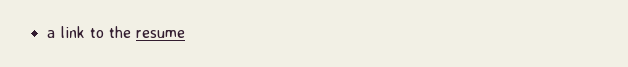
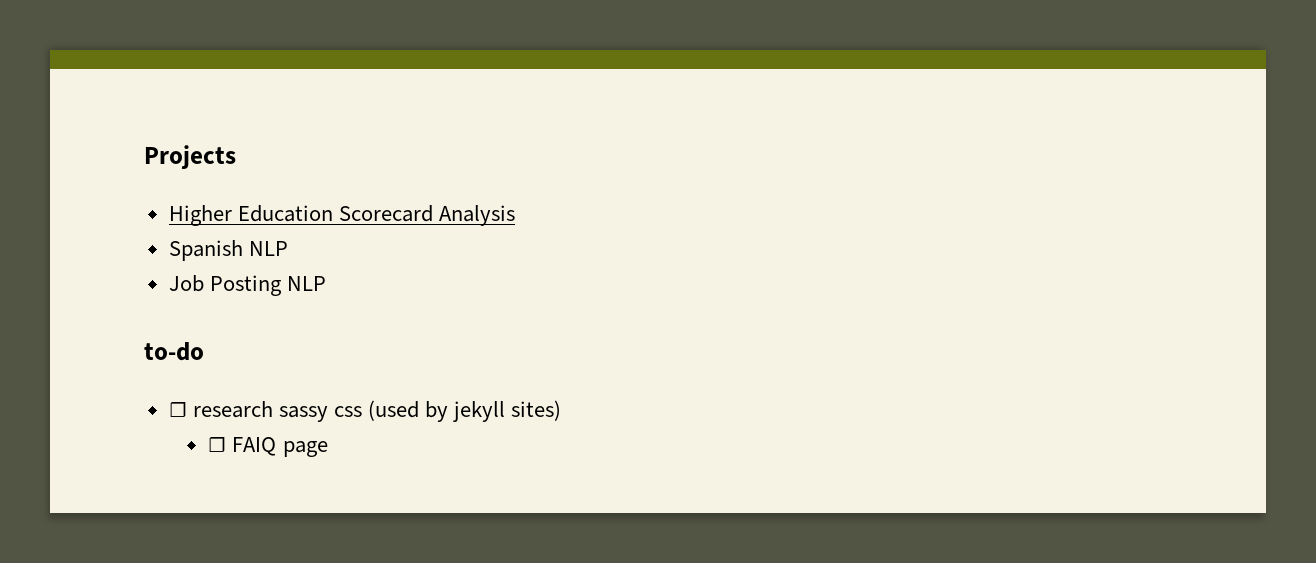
- a link to the resume
+ Projects
+ Higher Education Scorecard Analysis
+ Spanish NLP
+ Job Posting NLP
+ to-do
+ ☐ research sassy css (used by jekyll sites)
+ ☐ FAIQ page

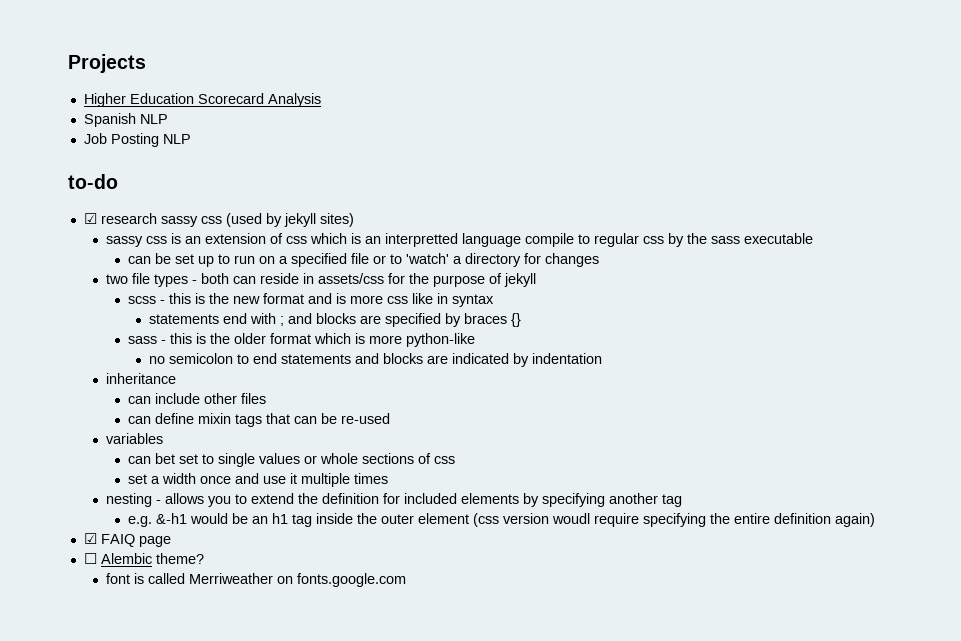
- ☐ research sassy css (used by jekyll sites)
+ ☑ research sassy css (used by jekyll sites)
- ☐ FAIQ page
+ sassy css is an extension of css which is an interpretted language compile to regular css by the sass executable
+ can be set up to run on a specified file or to 'watch' a directory for changes
+ two file types - both can reside in assets/css for the purpose of jekyll
+ scss - this is the new format and is more css like in syntax
+ statements end with ; and blocks are specified by braces {}
+ sass - this is the older format which is more python-like
+ no semicolon to end statements and blocks are indicated by indentation
+ inheritance
+ can include other files
+ can define mixin tags that can be re-used
+ variables
+ can bet set to single values or whole sections of css
+ set a width once and use it multiple times
+ nesting - allows you to extend the definition for included elements by specifying another tag
+ e.g. &-h1 would be an h1 tag inside the outer element (css version woudl require specifying the entire definition again)
+ ☑ FAIQ page
+ ☐ Alembic theme?
+ font is called Merriweather on fonts.google.com

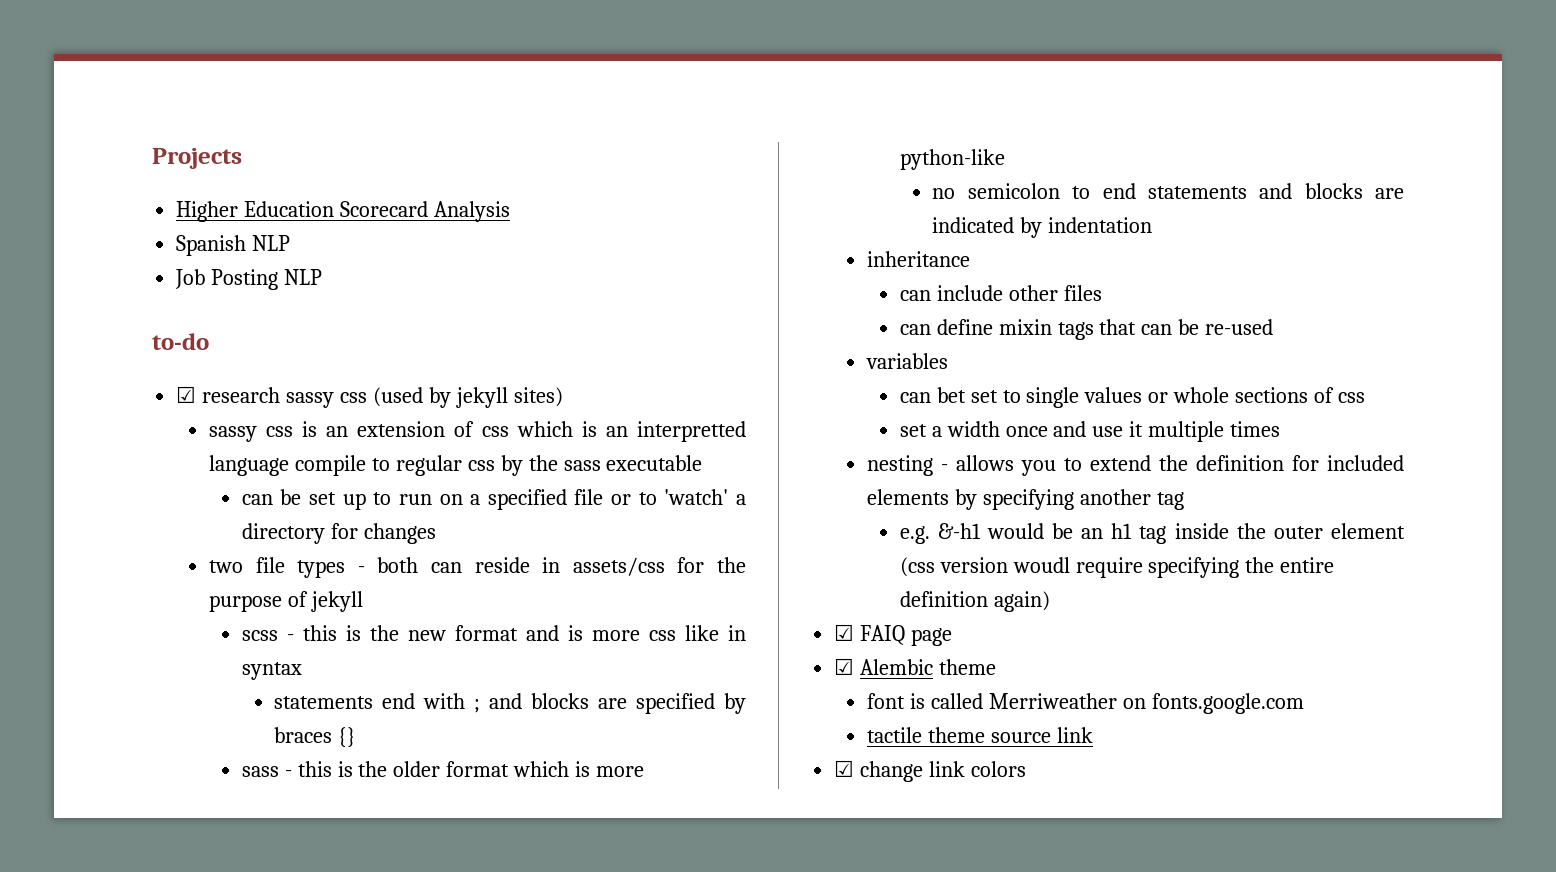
- ☐ Alembic theme?
+ ☑ Alembic theme
+ tactile theme source link
+ ☑ change link colors

